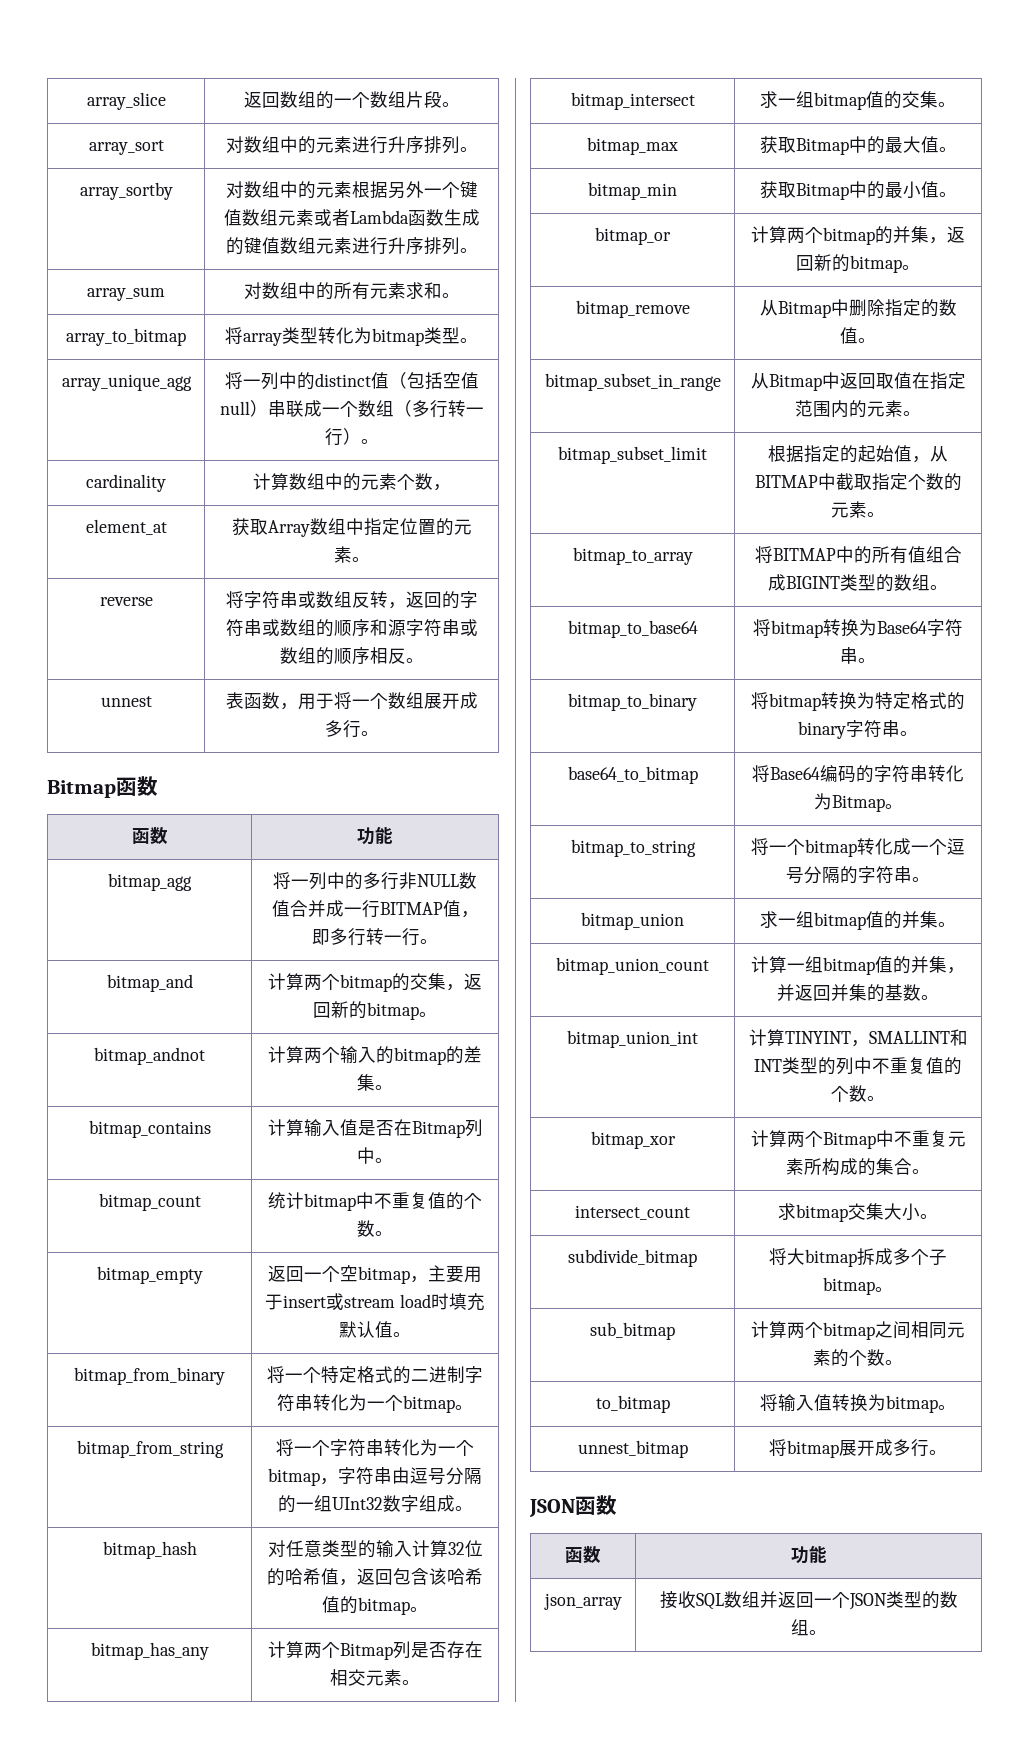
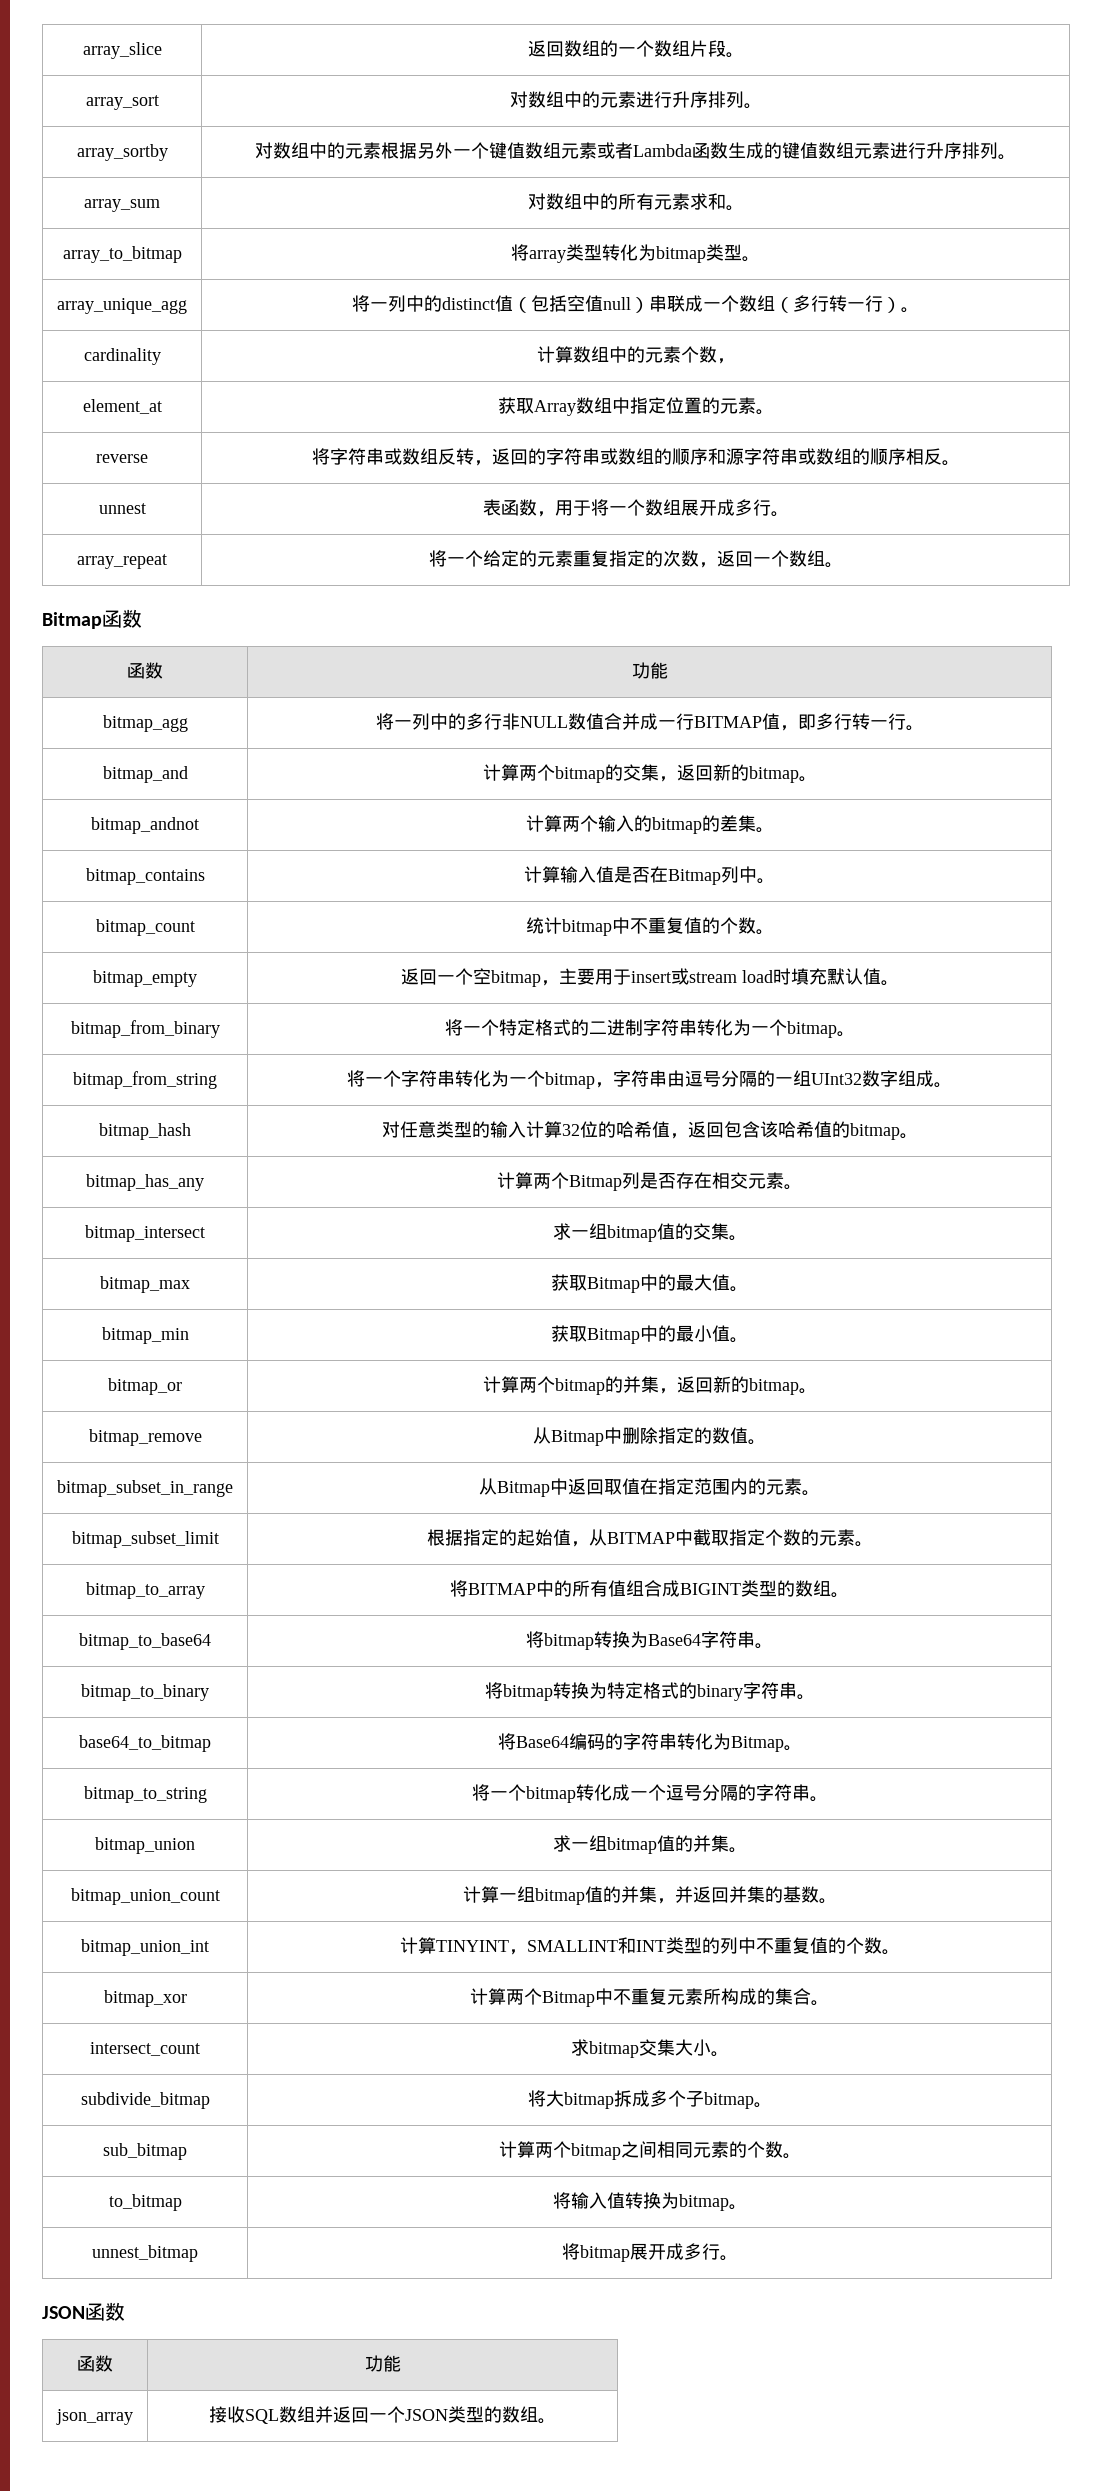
+ array_repeat | 将一个给定的元素重复指定的次数，返回一个数组。

